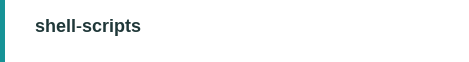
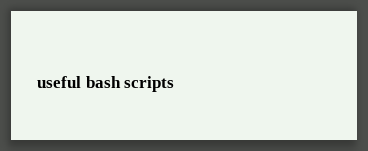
- shell-scripts
+ useful bash scripts

